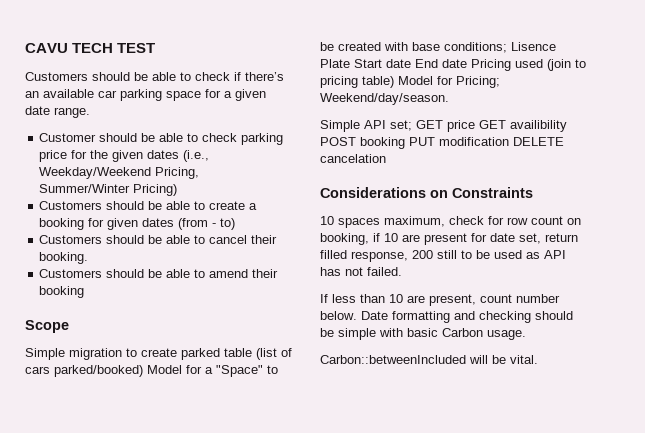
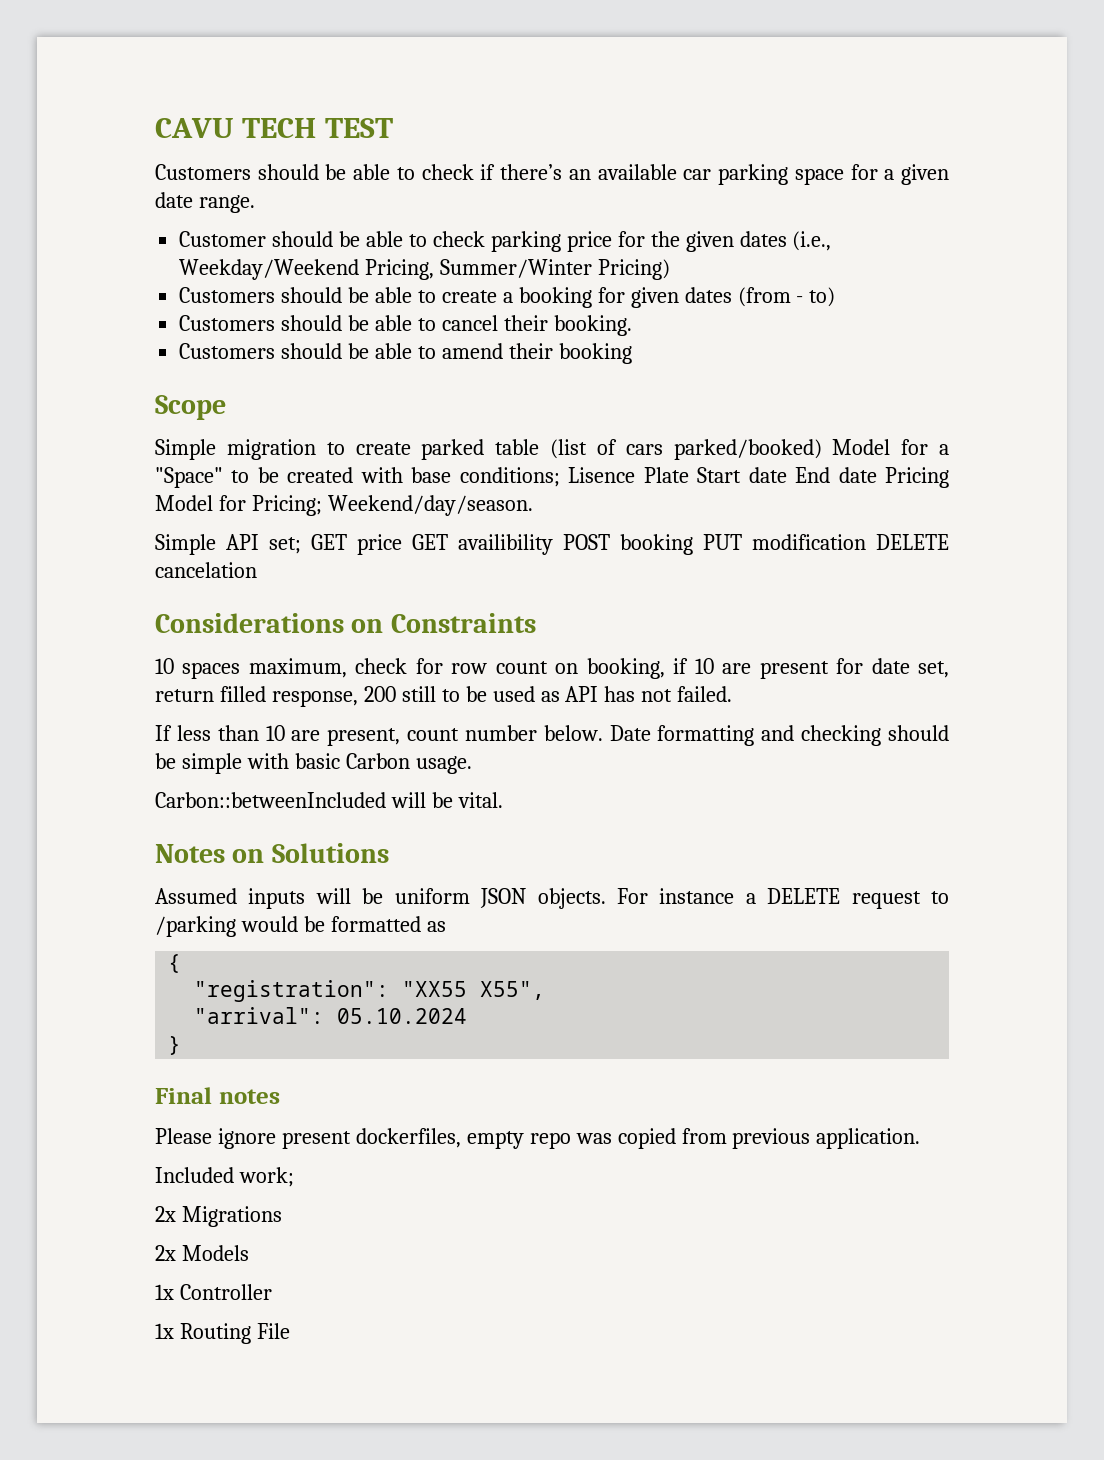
- Simple migration to create parked table (list of cars parked/booked) Model for a "Space" to be created with base conditions; Lisence Plate Start date End date Pricing used (join to pricing table) Model for Pricing; Weekend/day/season.
+ Simple migration to create parked table (list of cars parked/booked) Model for a "Space" to be created with base conditions; Lisence Plate Start date End date Pricing Model for Pricing; Weekend/day/season.
+ Notes on Solutions
+ Assumed inputs will be uniform JSON objects. For instance a DELETE request to /parking would be formatted as
+ {
+ "registration": "XX55 X55",
+ "arrival": 05.10.2024
+ }
+ Final notes
+ Please ignore present dockerfiles, empty repo was copied from previous application.
+ Included work;
+ 2x Migrations
+ 2x Models
+ 1x Controller
+ 1x Routing File

